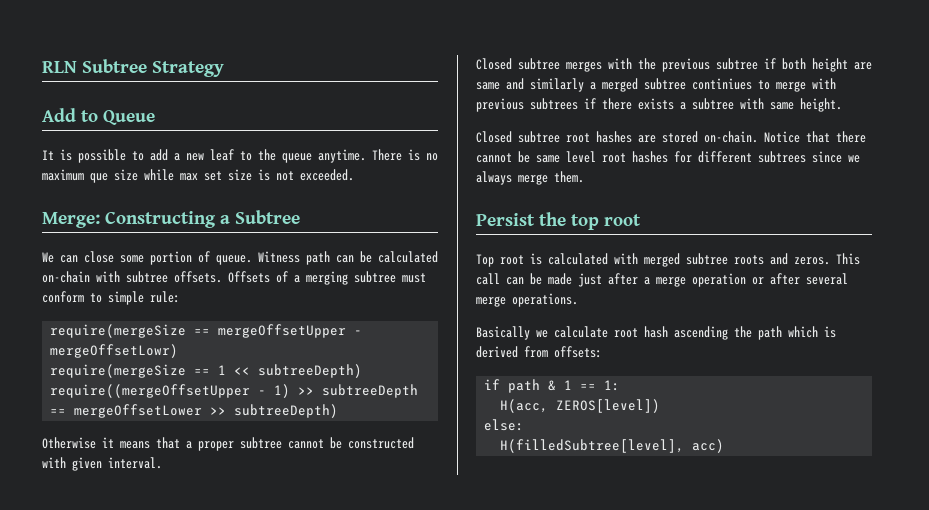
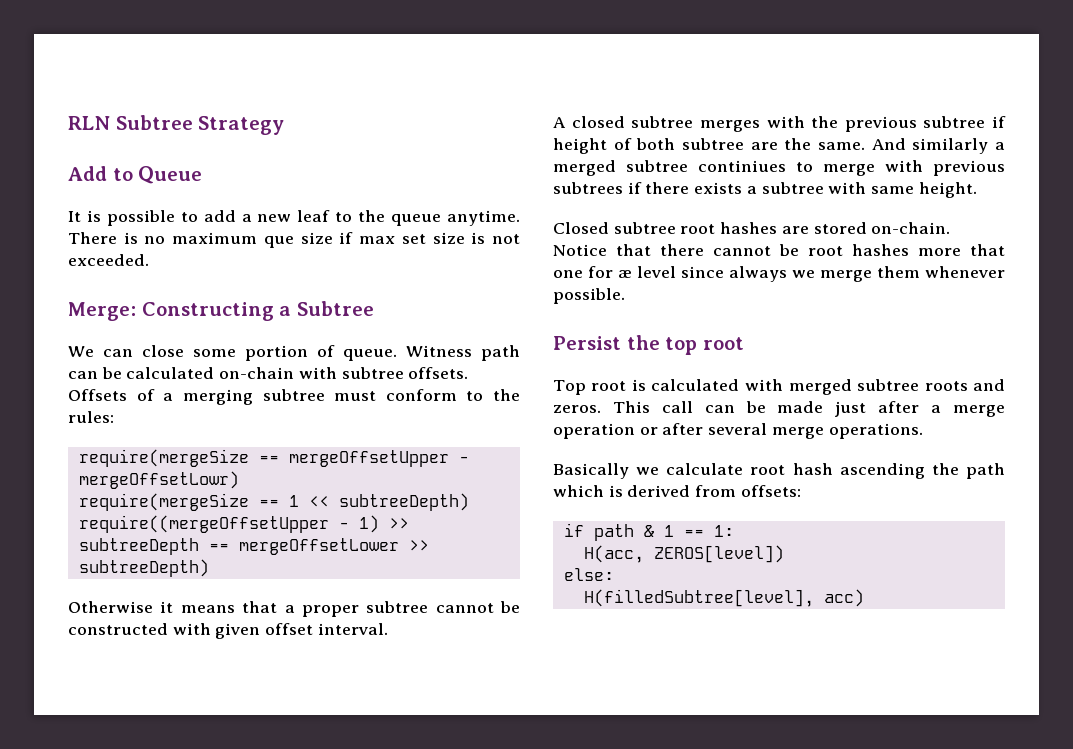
- There is no maximum que size while max set size is not exceeded.
+ There is no maximum que size if max set size is not exceeded.
- Offsets of a merging subtree must conform to simple rule:
+ Offsets of a merging subtree must conform to the rules:
- Otherwise it means that a proper subtree cannot be constructed with given interval.
+ Otherwise it means that a proper subtree cannot be constructed with given offset interval.
- Closed subtree merges with the previous subtree if both height are same and similarly a merged subtree continiues to merge with previous subtrees if there exists a subtree with same height.
+ A closed subtree merges with the previous subtree if height of both subtree are the same. And similarly a merged subtree continiues to merge with previous subtrees if there exists a subtree with same height.
- Notice that there cannot be same level root hashes for different subtrees since we always merge them.
+ Notice that there cannot be root hashes more that one for æ level since always we merge them whenever possible.

